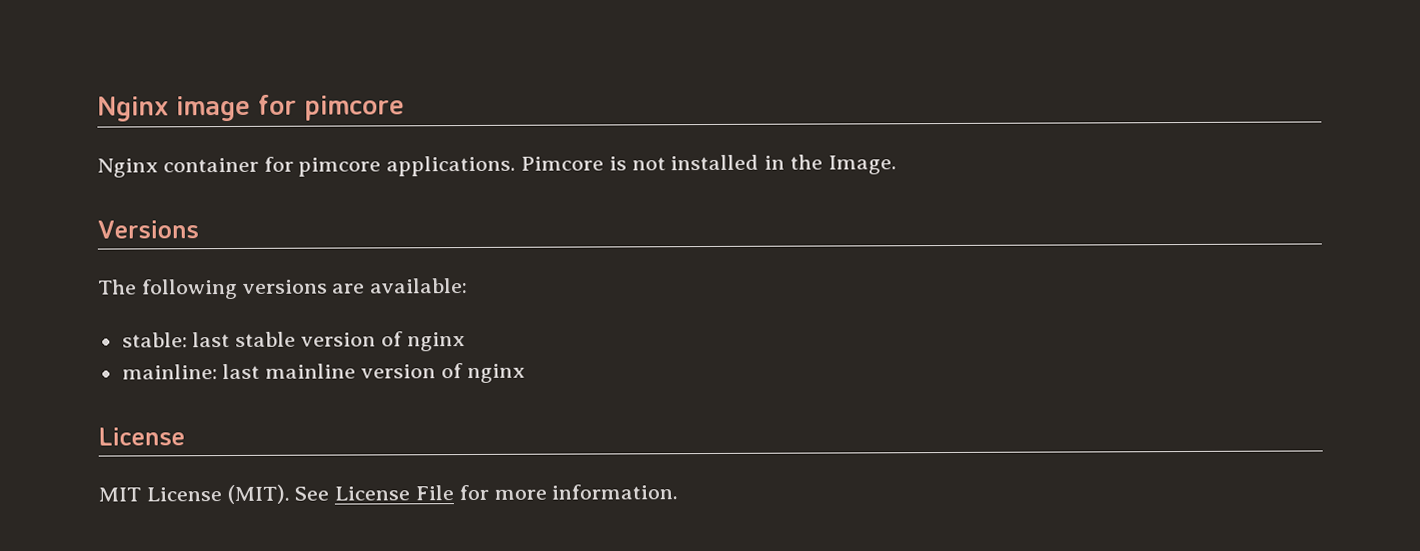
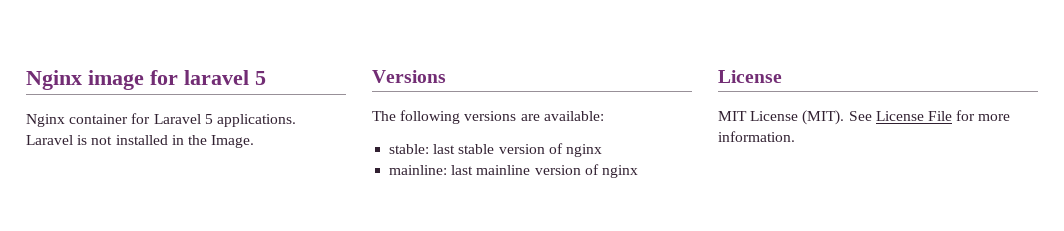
- Nginx image for pimcore
+ Nginx image for laravel 5
- Nginx container for pimcore applications. Pimcore is not installed in the Image.
+ Nginx container for Laravel 5 applications. Laravel is not installed in the Image.

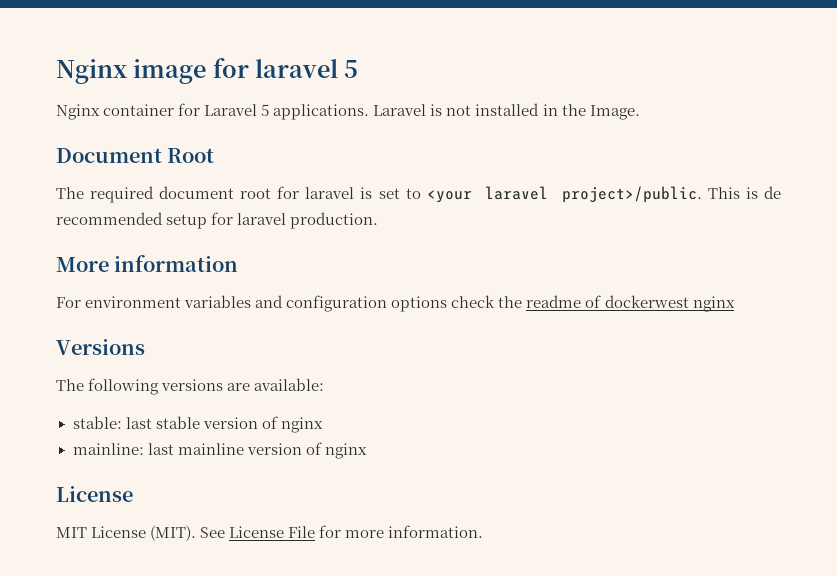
+ Document Root
+ The required document root for laravel is set to <your laravel project>/public. This is de recommended setup for laravel production.
+ More information
+ For environment variables and configuration options check the readme of dockerwest nginx

